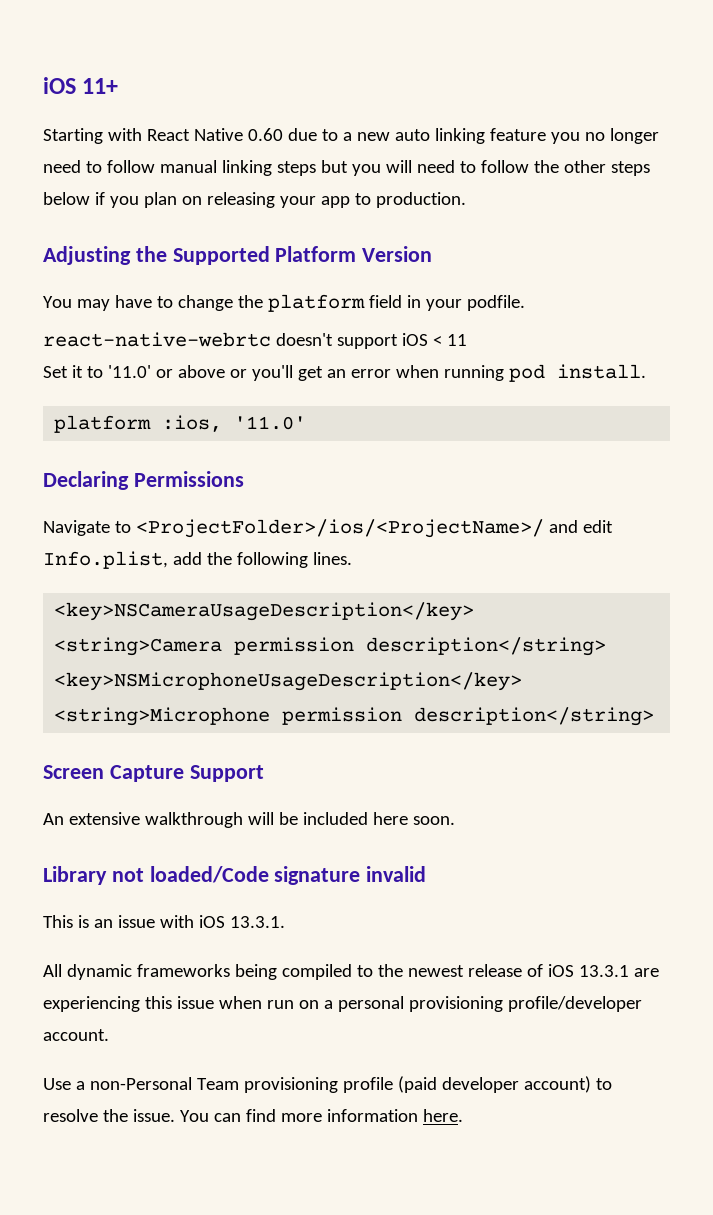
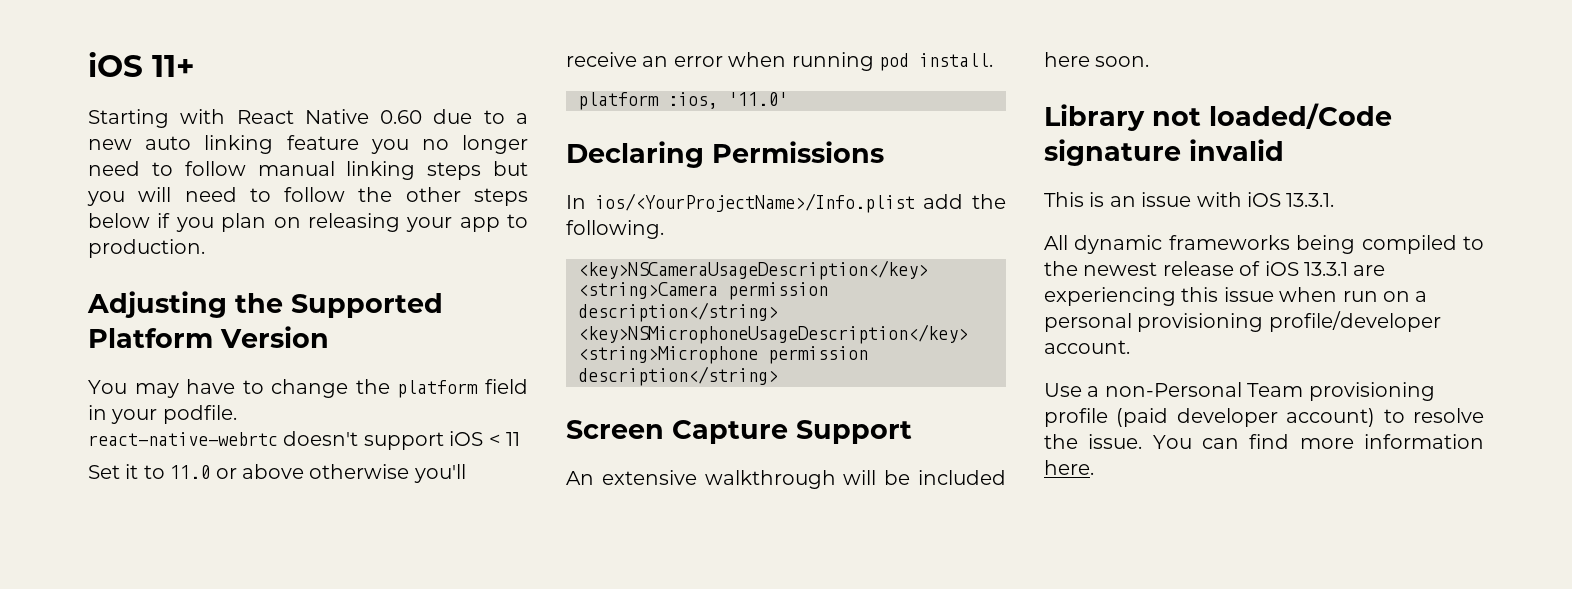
- Set it to '11.0' or above or you'll get an error when running pod install.
+ Set it to 11.0 or above otherwise you'll receive an error when running pod install.
- Navigate to <ProjectFolder>/ios/<ProjectName>/ and edit Info.plist, add the following lines.
+ In ios/<YourProjectName>/Info.plist add the following.

